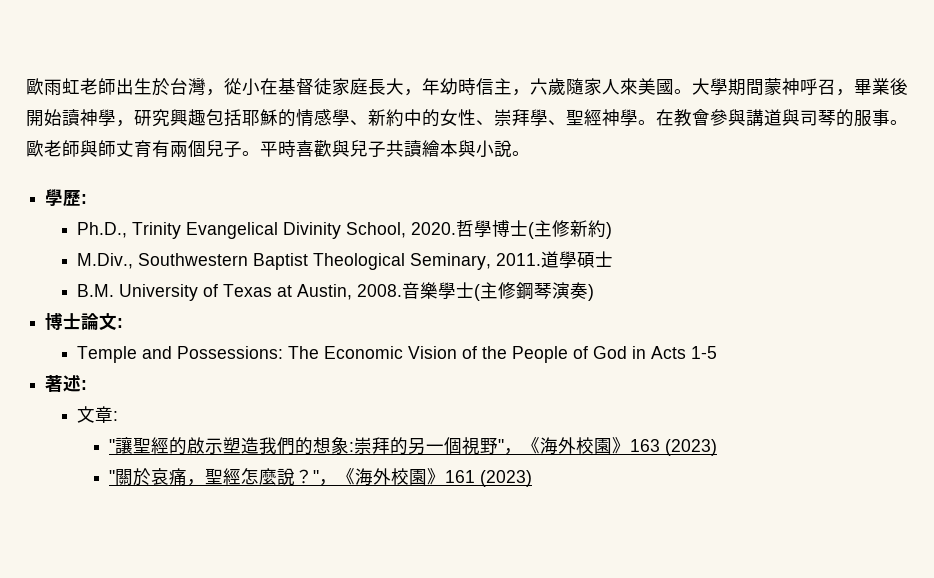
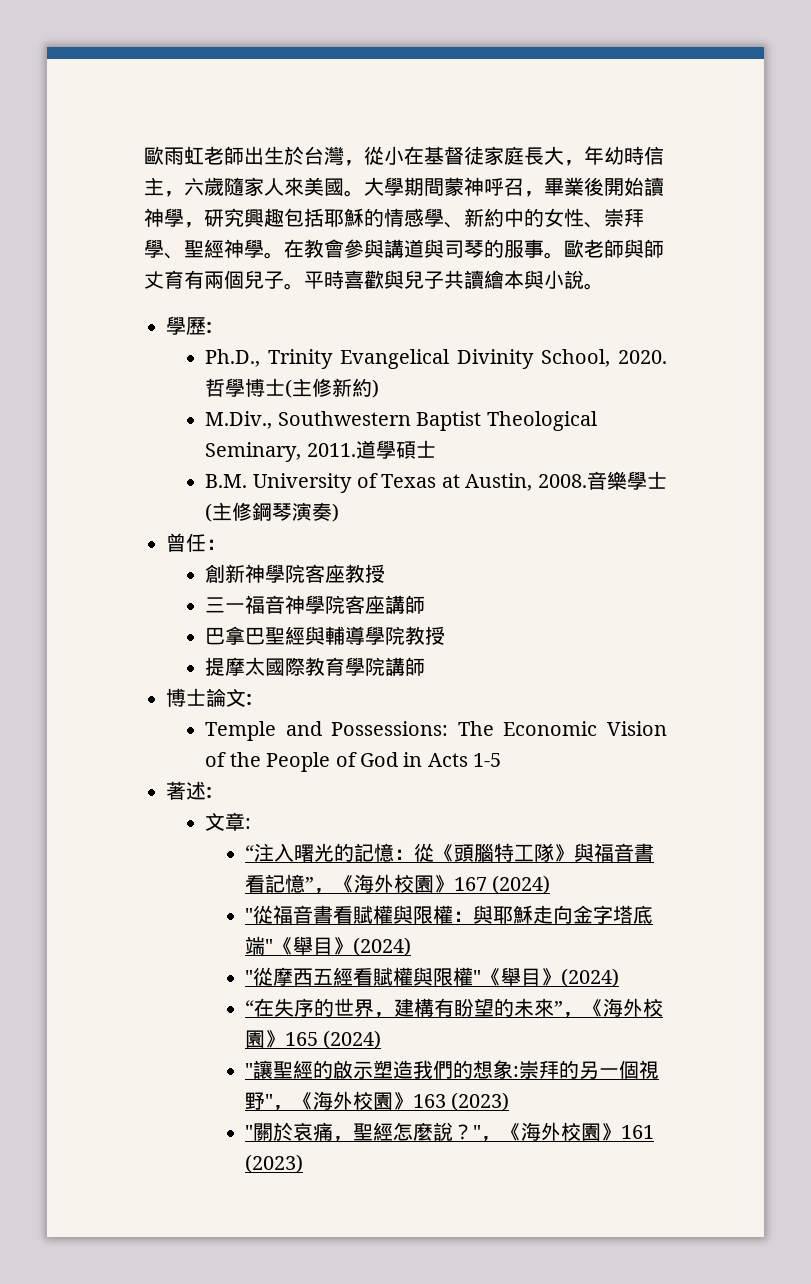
+ 曾任：
+ 創新神學院客座教授
+ 三一福音神學院客座講師
+ 巴拿巴聖經與輔導學院教授
+ 提摩太國際教育學院講師
+ “注入曙光的記憶：從《頭腦特工隊》與福音書看記憶”，《海外校園》167 (2024)
+ "從福音書看賦權與限權：與耶穌走向金字塔底端"《舉目》(2024)
+ "從摩西五經看賦權與限權"《舉目》(2024)
+ “在失序的世界，建構有盼望的未來”，《海外校園》165 (2024)

